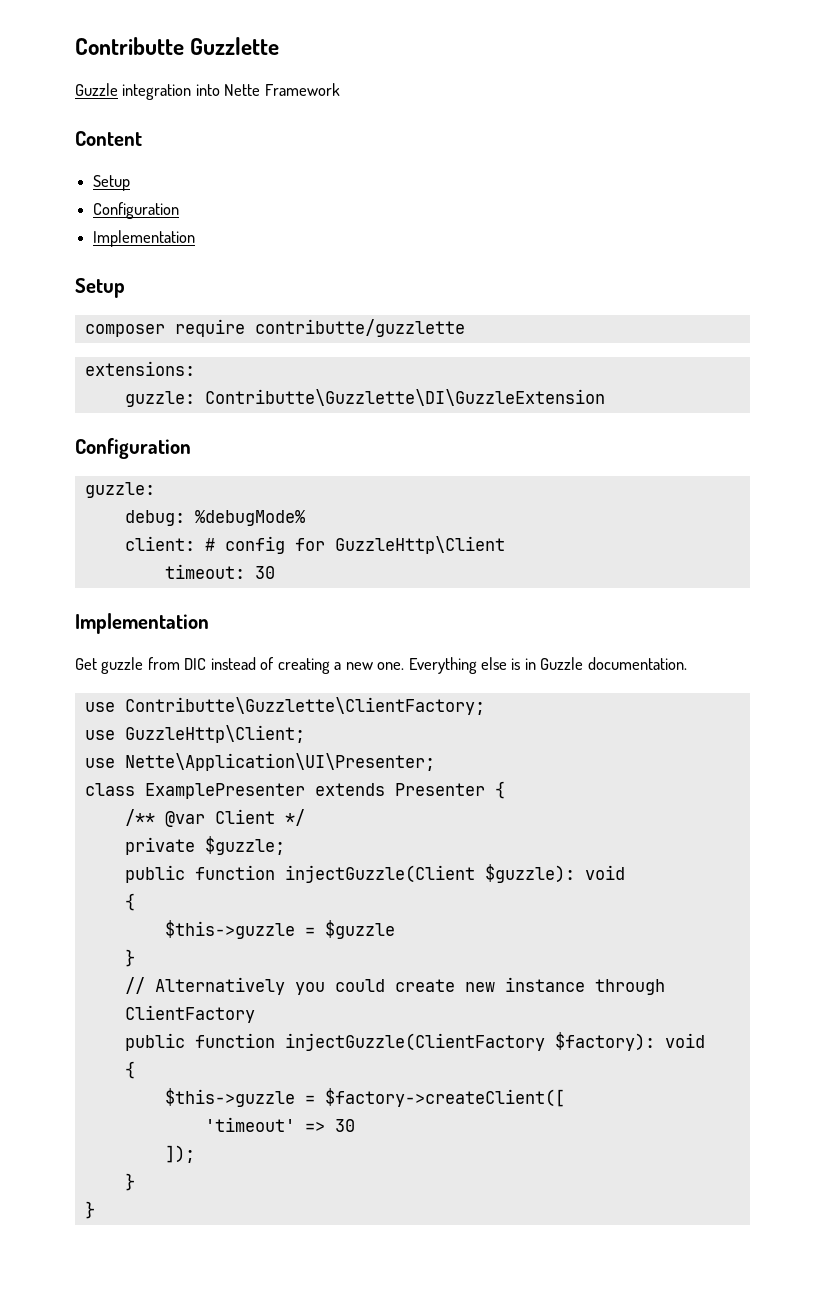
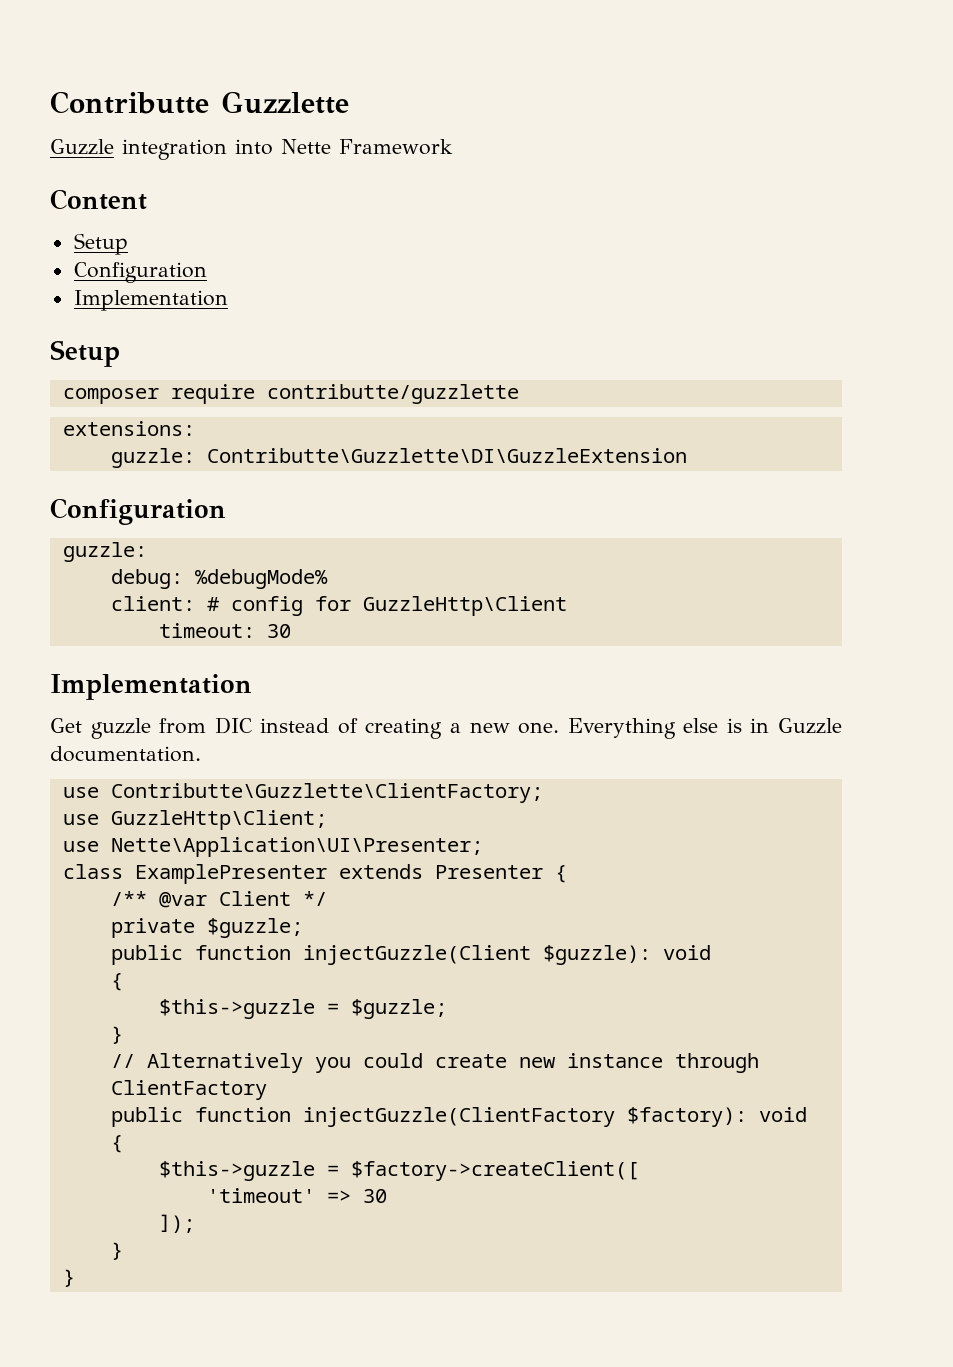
- $this->guzzle = $guzzle
+ $this->guzzle = $guzzle;

